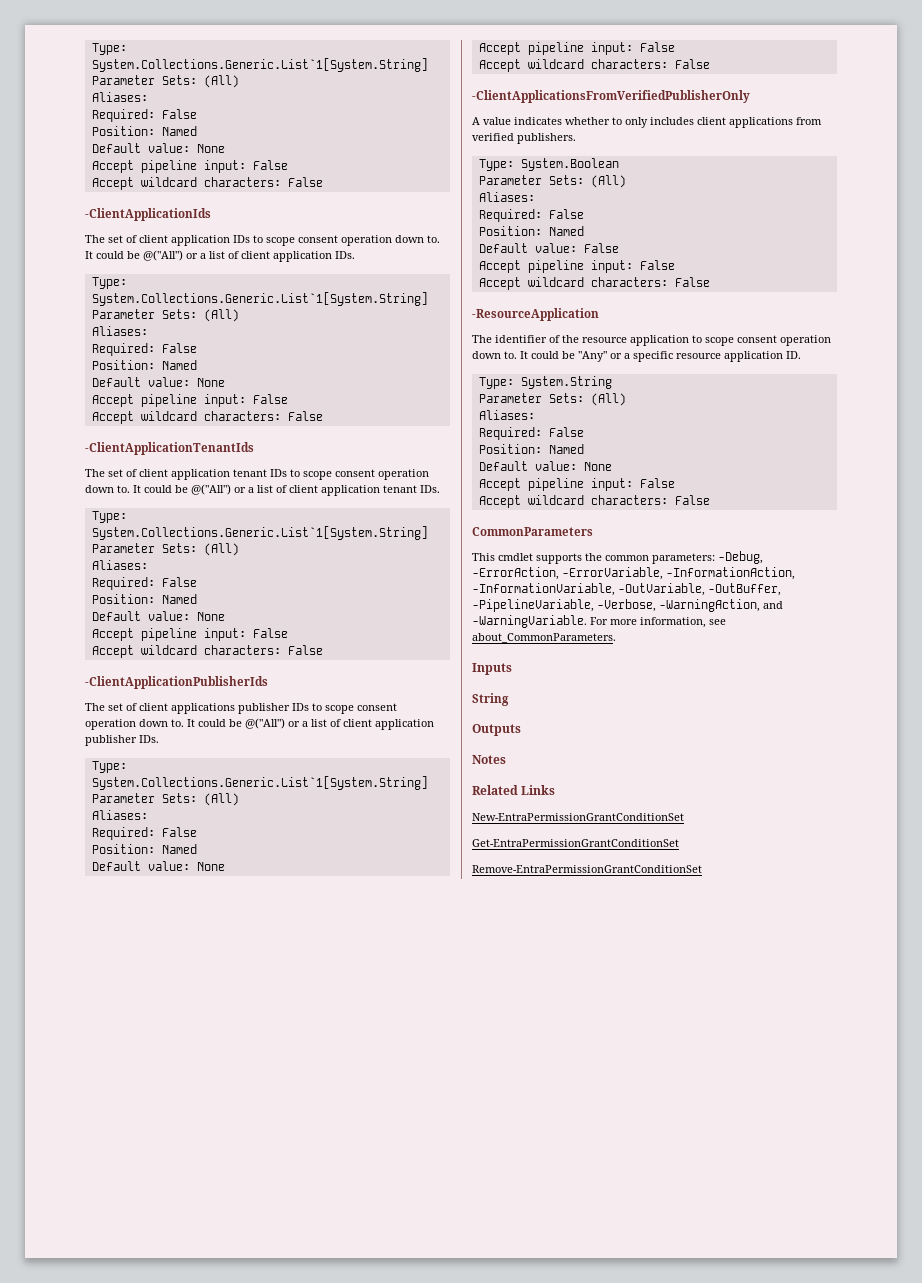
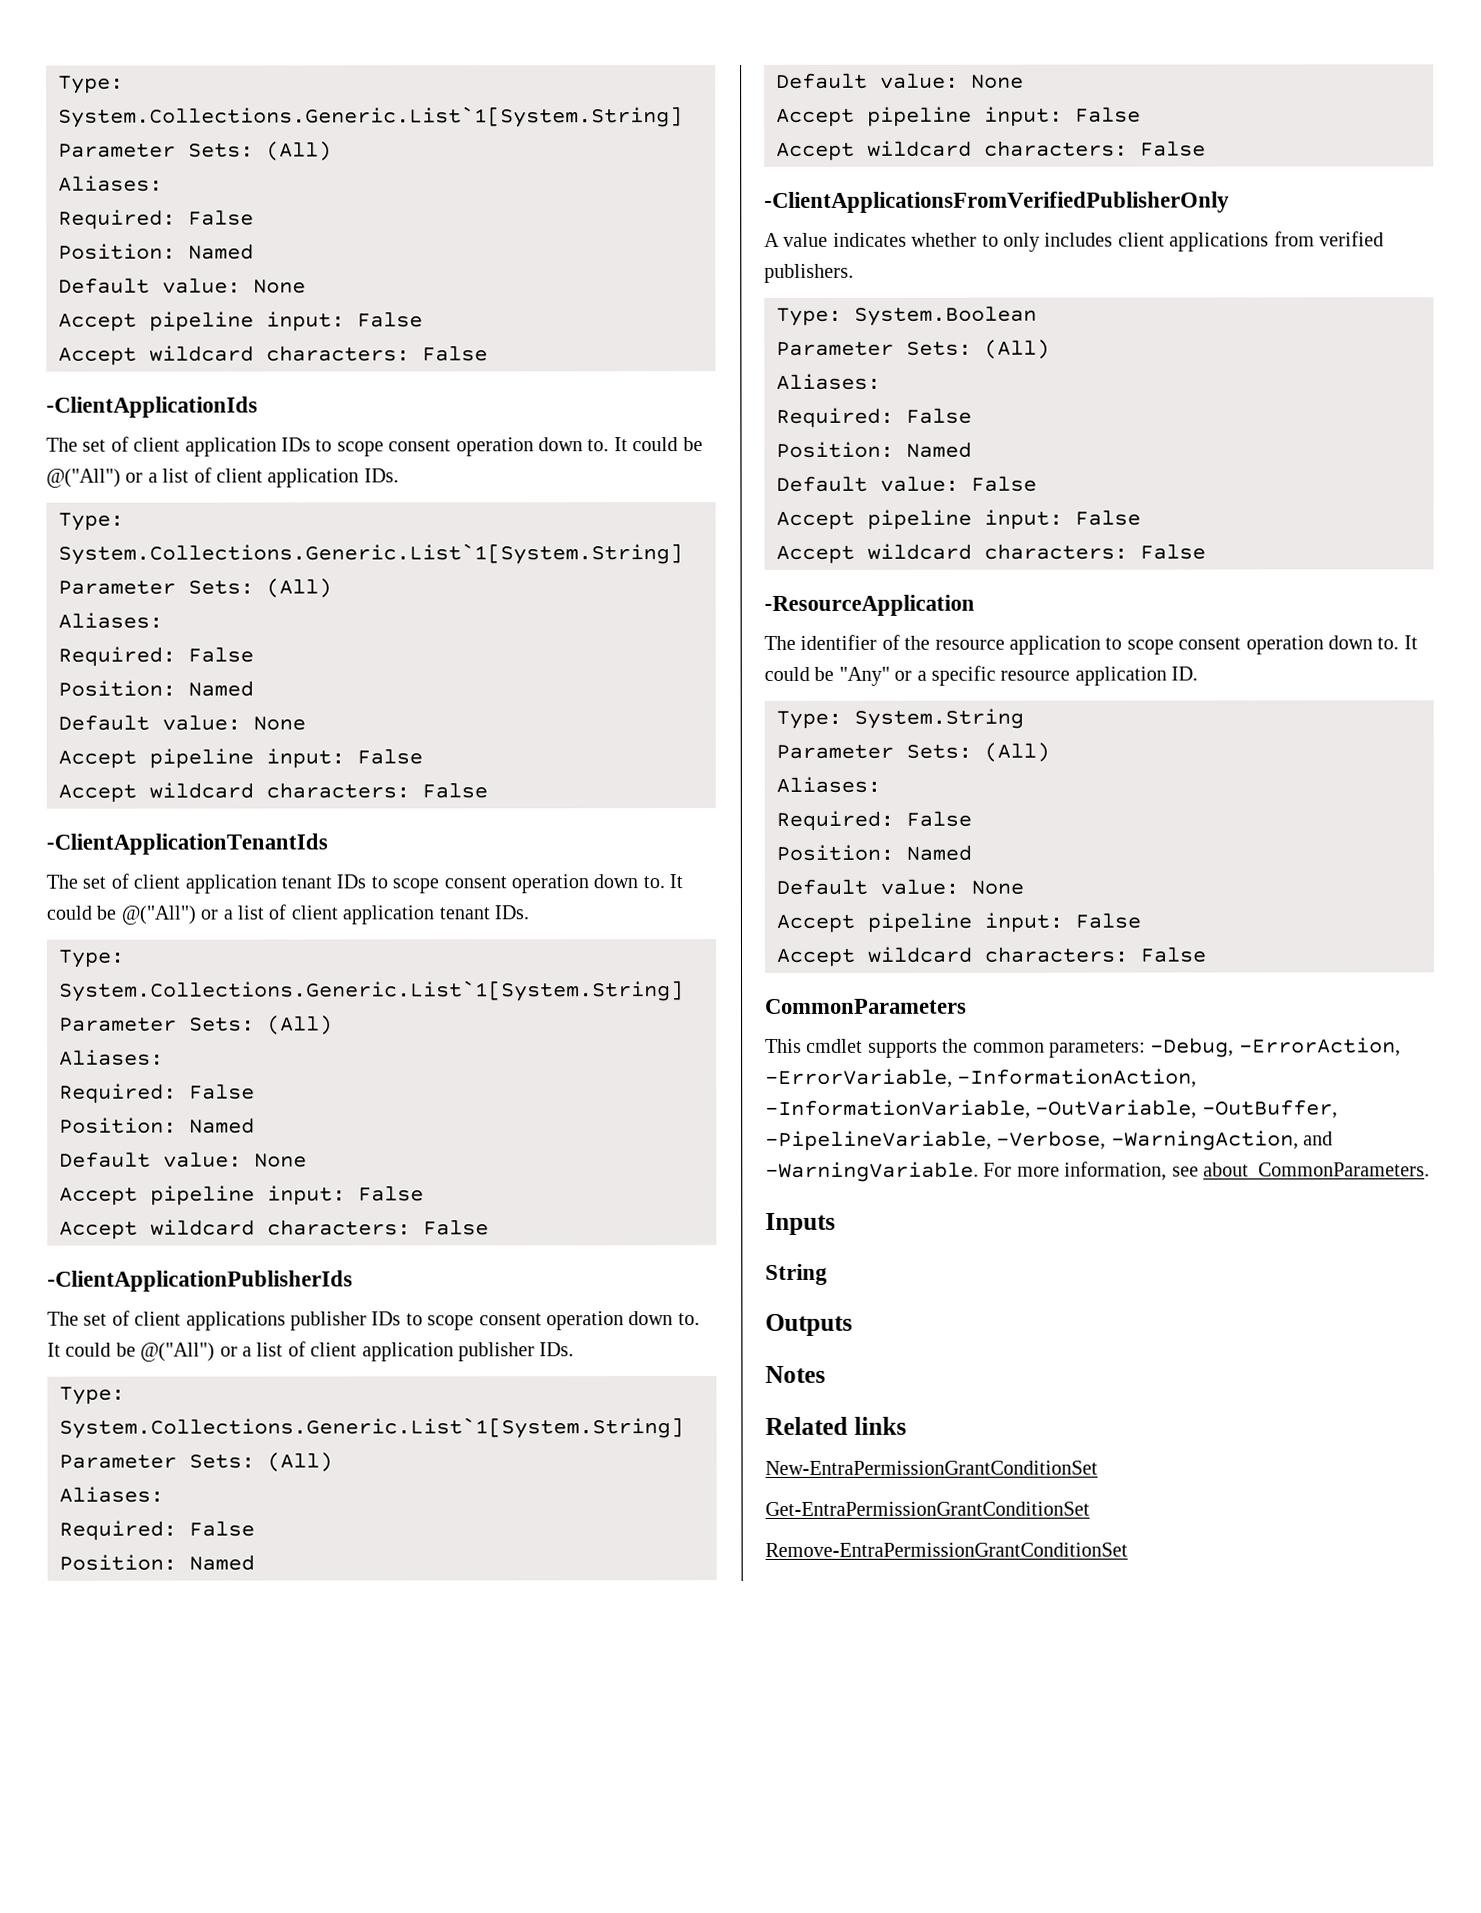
- Related Links
+ Related links

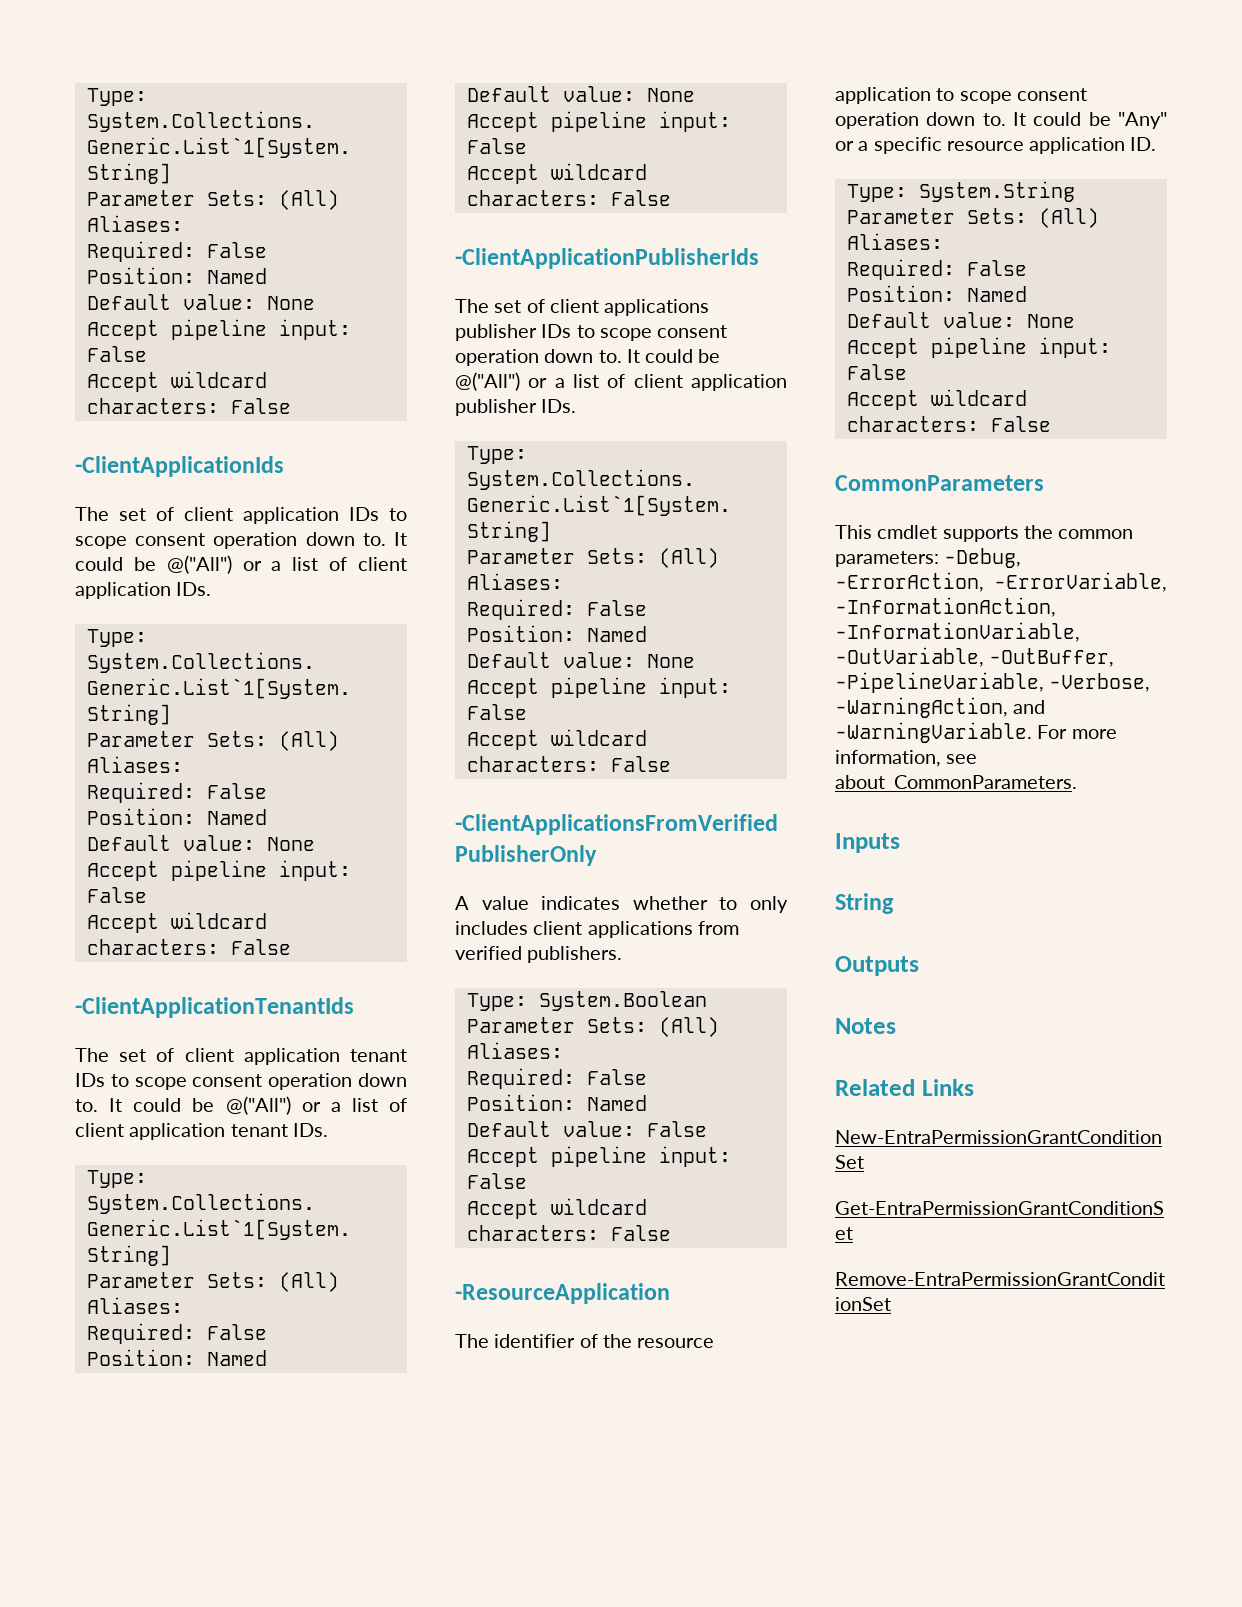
- Related links
+ Related Links

